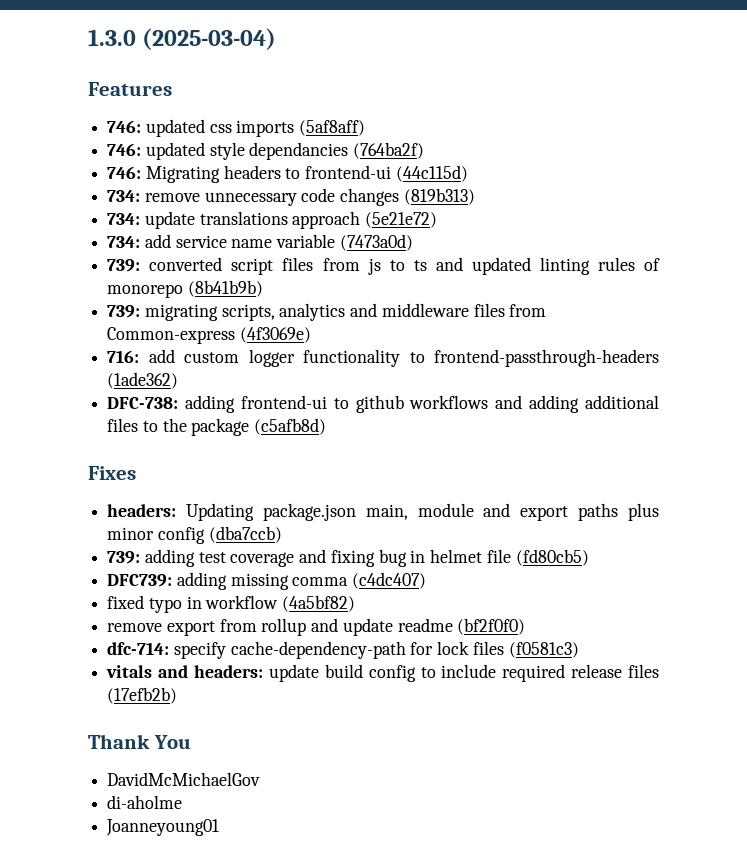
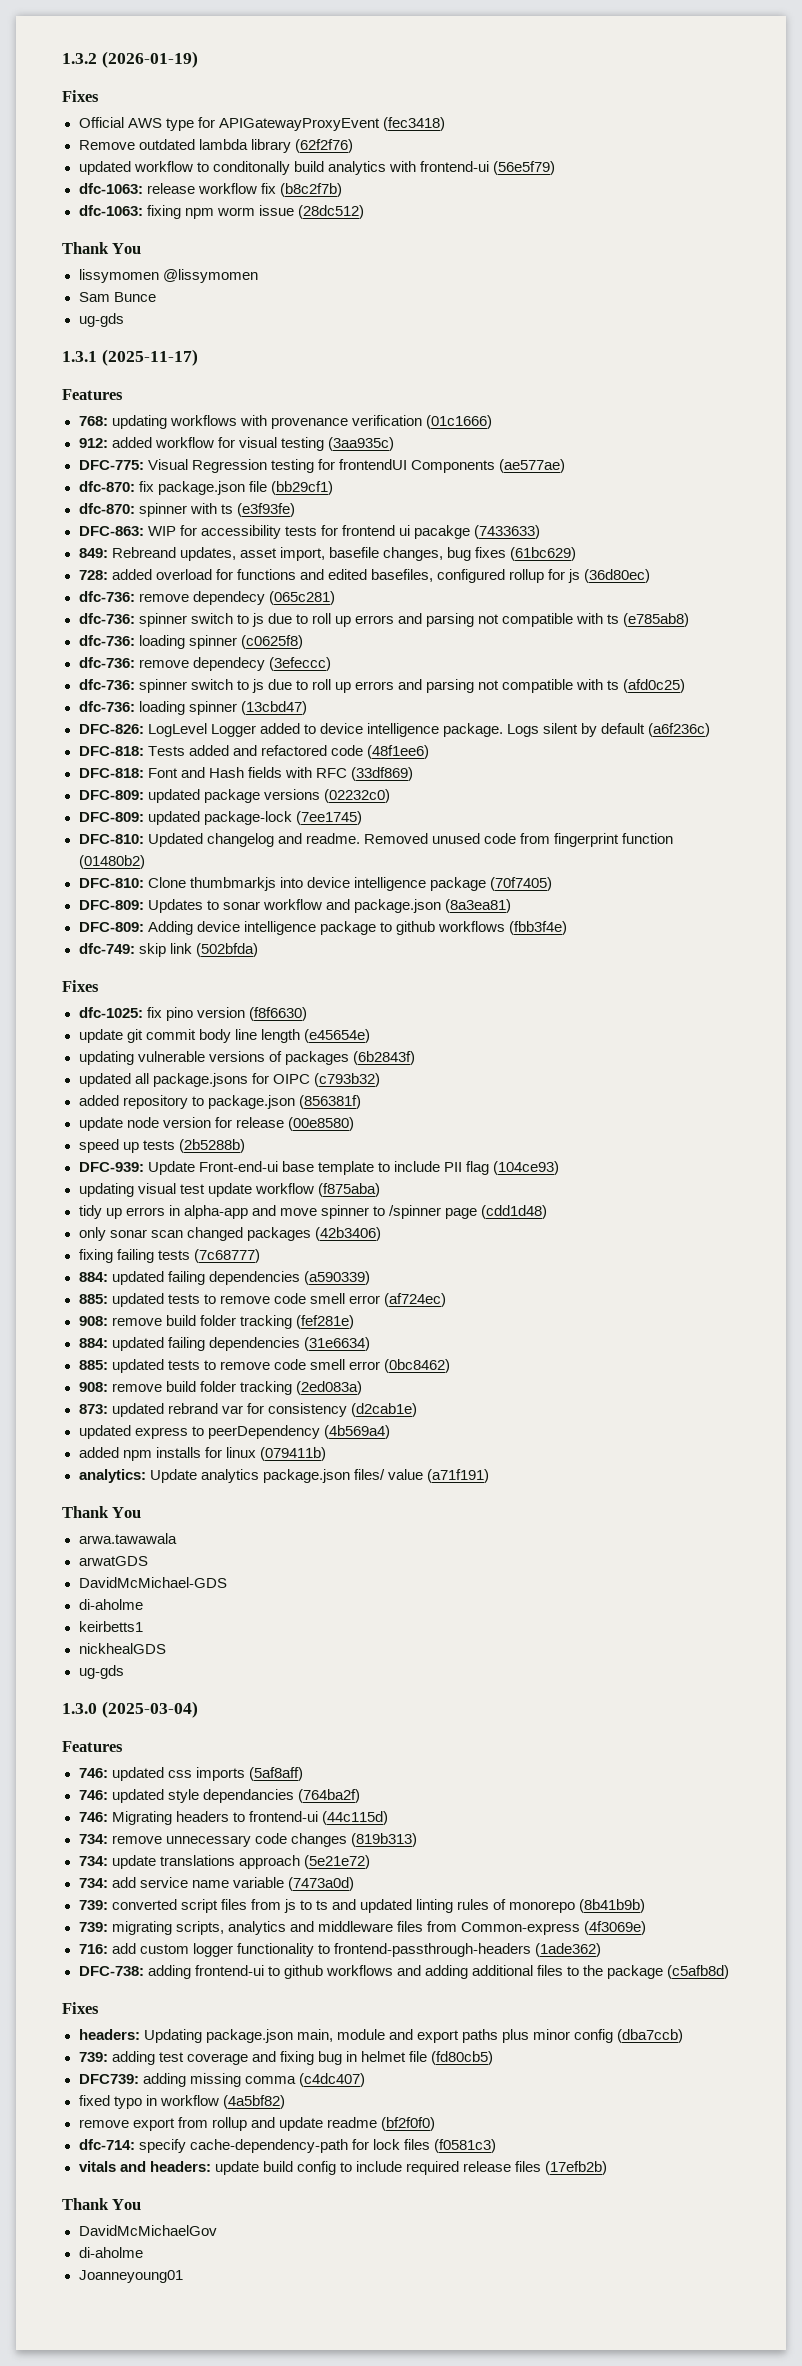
+ 1.3.2 (2026-01-19)
+ Fixes
+ Official AWS type for APIGatewayProxyEvent (fec3418)
+ Remove outdated lambda library (62f2f76)
+ updated workflow to conditonally build analytics with frontend-ui (56e5f79)
+ dfc-1063: release workflow fix (b8c2f7b)
+ dfc-1063: fixing npm worm issue (28dc512)
+ Thank You
+ lissymomen @lissymomen
+ Sam Bunce
+ ug-gds
+ 1.3.1 (2025-11-17)
+ Features
+ 768: updating workflows with provenance verification (01c1666)
+ 912: added workflow for visual testing (3aa935c)
+ DFC-775: Visual Regression testing for frontendUI Components (ae577ae)
+ dfc-870: fix package.json file (bb29cf1)
+ dfc-870: spinner with ts (e3f93fe)
+ DFC-863: WIP for accessibility tests for frontend ui pacakge (7433633)
+ 849: Rebreand updates, asset import, basefile changes, bug fixes (61bc629)
+ 728: added overload for functions and edited basefiles, configured rollup for js (36d80ec)
+ dfc-736: remove dependecy (065c281)
+ dfc-736: spinner switch to js due to roll up errors and parsing not compatible with ts (e785ab8)
+ dfc-736: loading spinner (c0625f8)
+ dfc-736: remove dependecy (3efeccc)
+ dfc-736: spinner switch to js due to roll up errors and parsing not compatible with ts (afd0c25)
+ dfc-736: loading spinner (13cbd47)
+ DFC-826: LogLevel Logger added to device intelligence package. Logs silent by default (a6f236c)
+ DFC-818: Tests added and refactored code (48f1ee6)
+ DFC-818: Font and Hash fields with RFC (33df869)
+ DFC-809: updated package versions (02232c0)
+ DFC-809: updated package-lock (7ee1745)
+ DFC-810: Updated changelog and readme. Removed unused code from fingerprint function (01480b2)
+ DFC-810: Clone thumbmarkjs into device intelligence package (70f7405)
+ DFC-809: Updates to sonar workflow and package.json (8a3ea81)
+ DFC-809: Adding device intelligence package to github workflows (fbb3f4e)
+ dfc-749: skip link (502bfda)
+ Fixes
+ dfc-1025: fix pino version (f8f6630)
+ update git commit body line length (e45654e)
+ updating vulnerable versions of packages (6b2843f)
+ updated all package.jsons for OIPC (c793b32)
+ added repository to package.json (856381f)
+ update node version for release (00e8580)
+ speed up tests (2b5288b)
+ DFC-939: Update Front-end-ui base template to include PII flag (104ce93)
+ updating visual test update workflow (f875aba)
+ tidy up errors in alpha-app and move spinner to /spinner page (cdd1d48)
+ only sonar scan changed packages (42b3406)
+ fixing failing tests (7c68777)
+ 884: updated failing dependencies (a590339)
+ 885: updated tests to remove code smell error (af724ec)
+ 908: remove build folder tracking (fef281e)
+ 884: updated failing dependencies (31e6634)
+ 885: updated tests to remove code smell error (0bc8462)
+ 908: remove build folder tracking (2ed083a)
+ 873: updated rebrand var for consistency (d2cab1e)
+ updated express to peerDependency (4b569a4)
+ added npm installs for linux (079411b)
+ analytics: Update analytics package.json files/ value (a71f191)
+ Thank You
+ arwa.tawawala
+ arwatGDS
+ DavidMcMichael-GDS
+ di-aholme
+ keirbetts1
+ nickhealGDS
+ ug-gds

